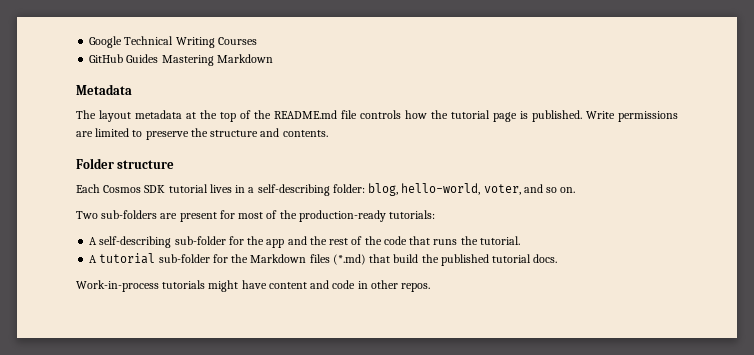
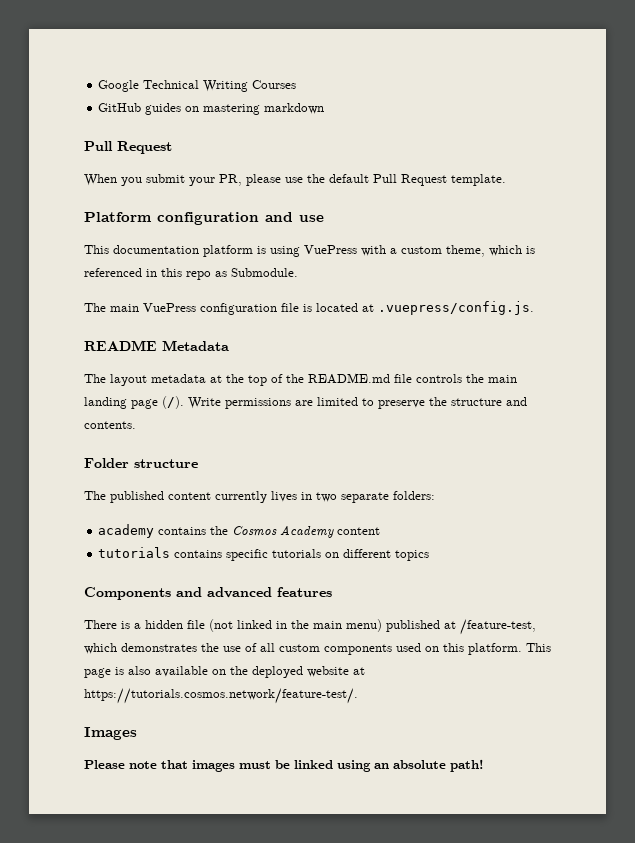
- GitHub Guides Mastering Markdown
- Metadata
+ GitHub guides on mastering markdown
+ Pull Request
+ When you submit your PR, please use the default Pull Request template.
+ Platform configuration and use
+ This documentation platform is using VuePress with a custom theme, which is referenced in this repo as Submodule.
+ The main VuePress configuration file is located at .vuepress/config.js.
+ README Metadata
- The layout metadata at the top of the README.md file controls how the tutorial page is published.
+ The layout metadata at the top of the README.md file controls the main landing page (/).
- Each Cosmos SDK tutorial lives in a self-describing folder: blog, hello-world, voter, and so on.
- Two sub-folders are present for most of the production-ready tutorials:
- A self-describing sub-folder for the app and the rest of the code that runs the tutorial.
- A tutorial sub-folder for the Markdown files (*.md) that build the published tutorial docs.
- Work-in-process tutorials might have content and code in other repos.
+ The published content currently lives in two separate folders:
+ academy contains the Cosmos Academy content
+ tutorials contains specific tutorials on different topics
+ Components and advanced features
+ There is a hidden file (not linked in the main menu) published at /feature-test, which demonstrates the use of all custom components used on this platform. This page is also available on the deployed website at https://tutorials.cosmos.network/feature-test/.
+ Images
+ Please note that images must be linked using an absolute path!

